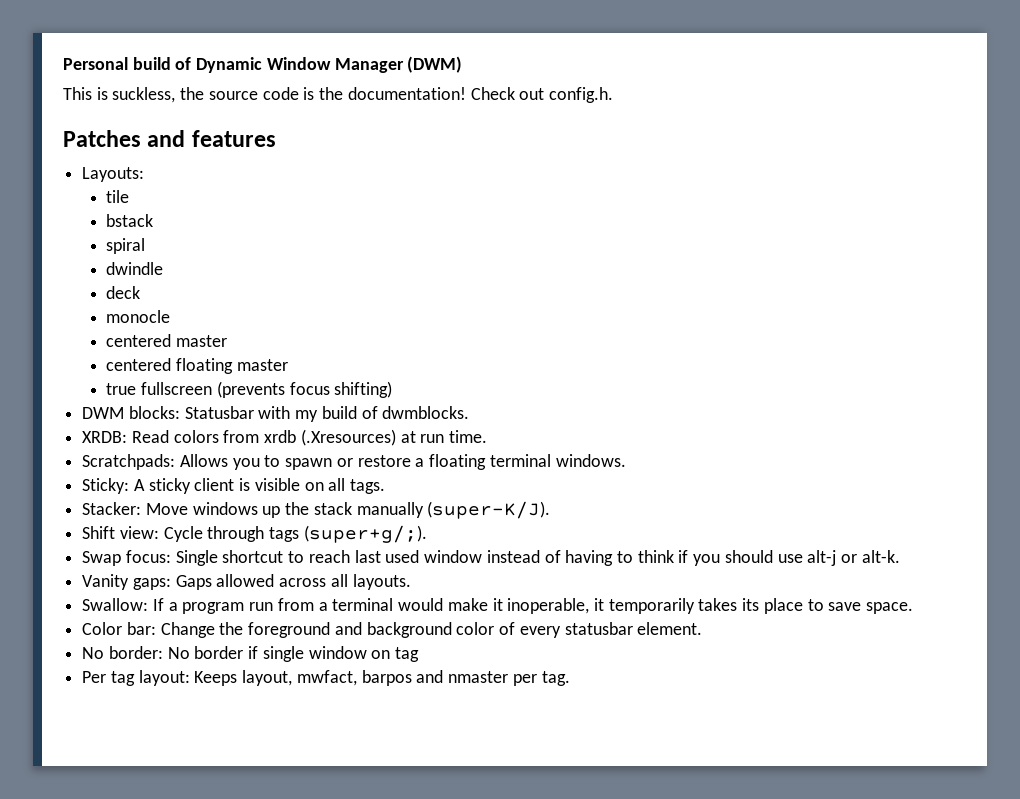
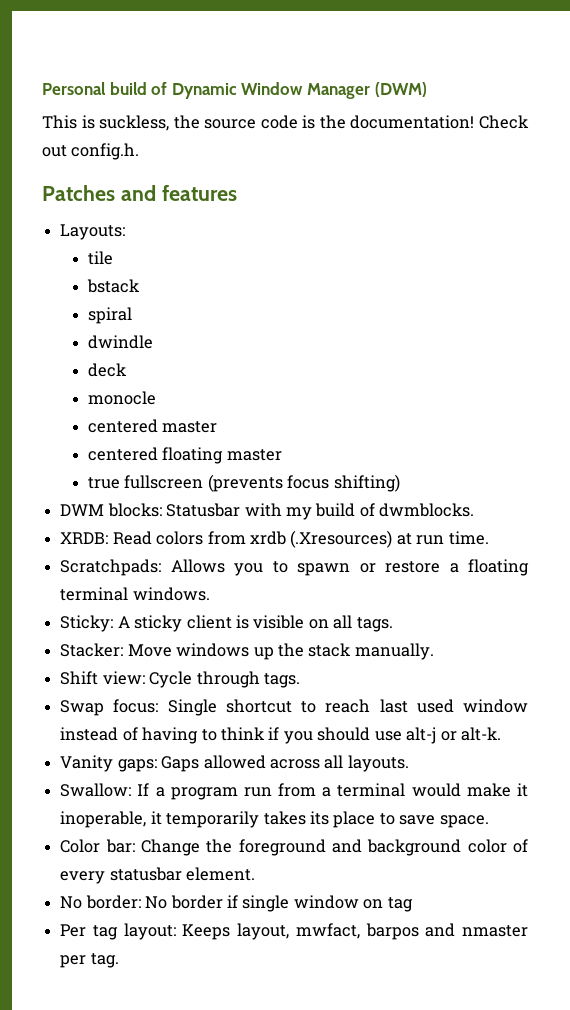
- Stacker: Move windows up the stack manually (super-K/J).
+ Stacker: Move windows up the stack manually.
- Shift view: Cycle through tags (super+g/;).
+ Shift view: Cycle through tags.

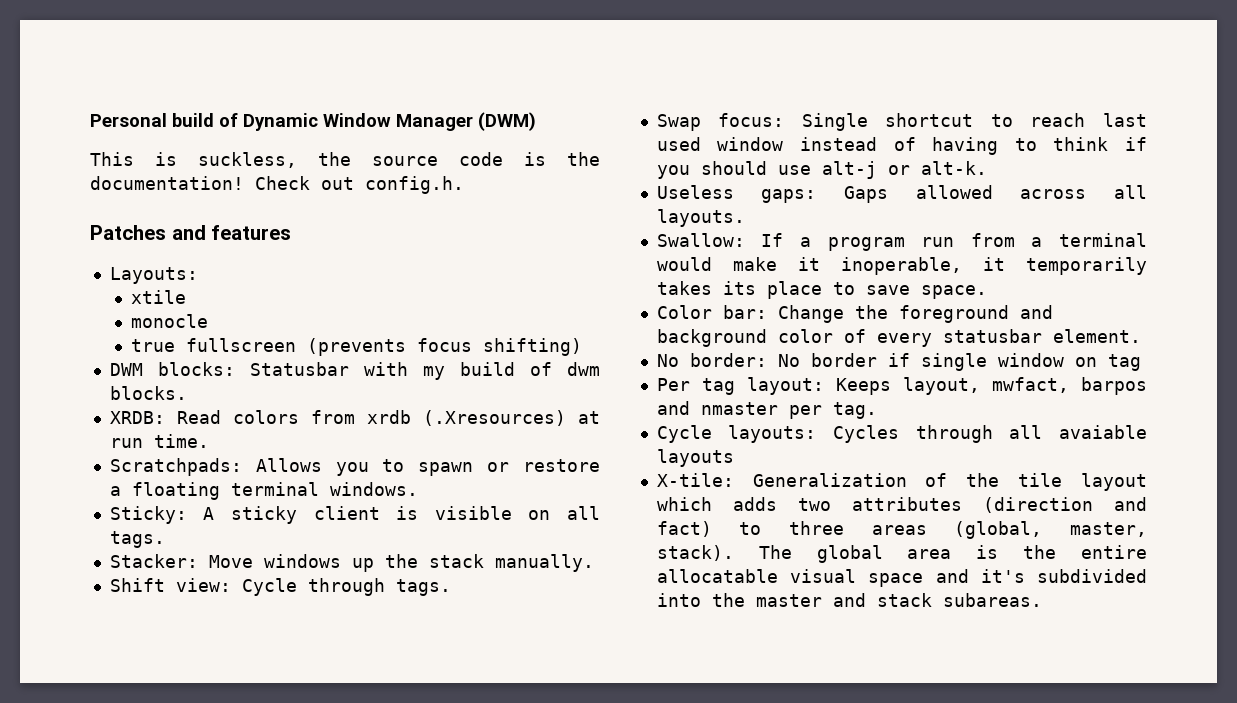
- tile
- bstack
- spiral
- dwindle
- deck
+ xtile
  monocle
- centered master
- centered floating master
- DWM blocks: Statusbar with my build of dwmblocks.
+ DWM blocks: Statusbar with my build of dwm blocks.
- Vanity gaps: Gaps allowed across all layouts.
+ Useless gaps: Gaps allowed across all layouts.
+ Cycle layouts: Cycles through all avaiable layouts
+ X-tile: Generalization of the tile layout which adds two attributes (direction and fact) to three areas (global, master, stack). The global area is the entire allocatable visual space and it's subdivided into the master and stack subareas.

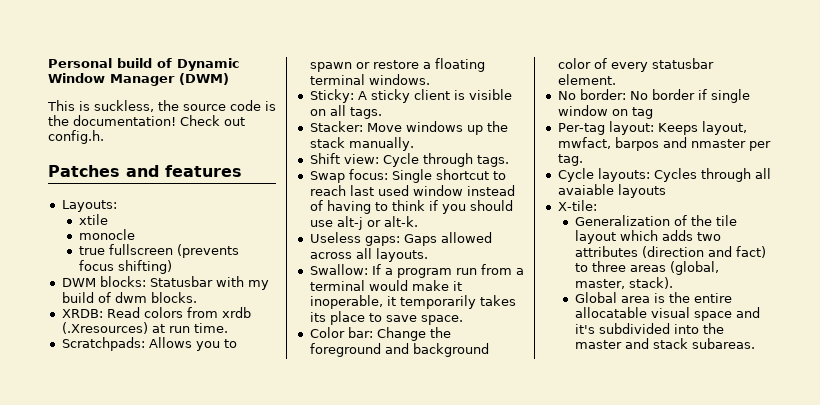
- Per tag layout: Keeps layout, mwfact, barpos and nmaster per tag.
+ Per-tag layout: Keeps layout, mwfact, barpos and nmaster per tag.
- X-tile: Generalization of the tile layout which adds two attributes (direction and fact) to three areas (global, master, stack). The global area is the entire allocatable visual space and it's subdivided into the master and stack subareas.
+ X-tile:
+ Generalization of the tile layout which adds two attributes (direction and fact) to three areas (global, master, stack).
+ Global area is the entire allocatable visual space and it's subdivided into the master and stack subareas.

